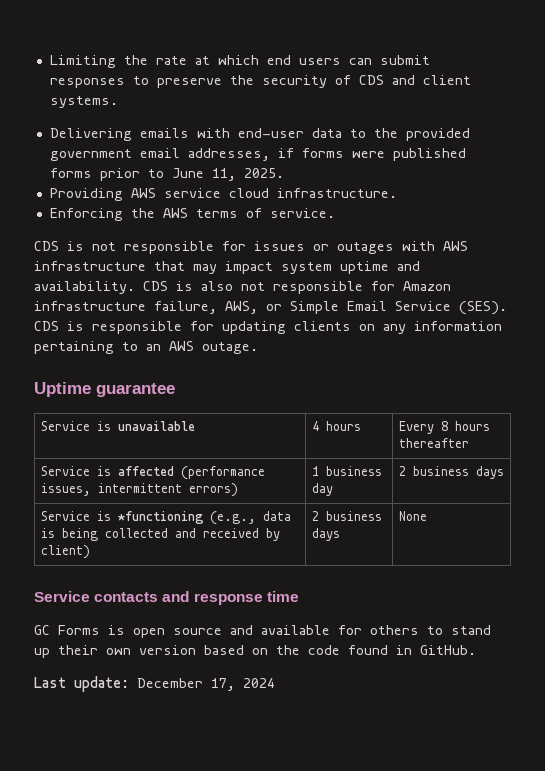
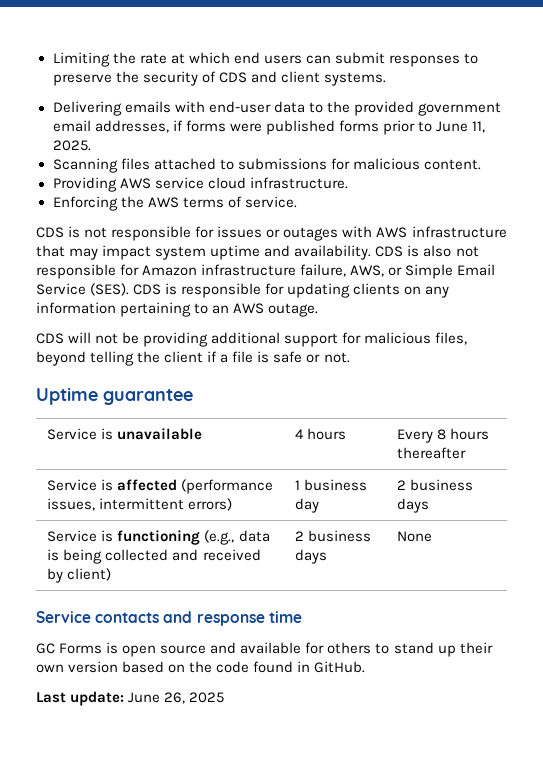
+ Scanning files attached to submissions for malicious content.
+ CDS will not be providing additional support for malicious files, beyond telling the client if a file is safe or not.
- Service is *functioning (e.g., data is being collected and received by client) | 2 business days | None
+ Service is functioning (e.g., data is being collected and received by client) | 2 business days | None
- Last update: December 17, 2024
+ Last update: June 26, 2025

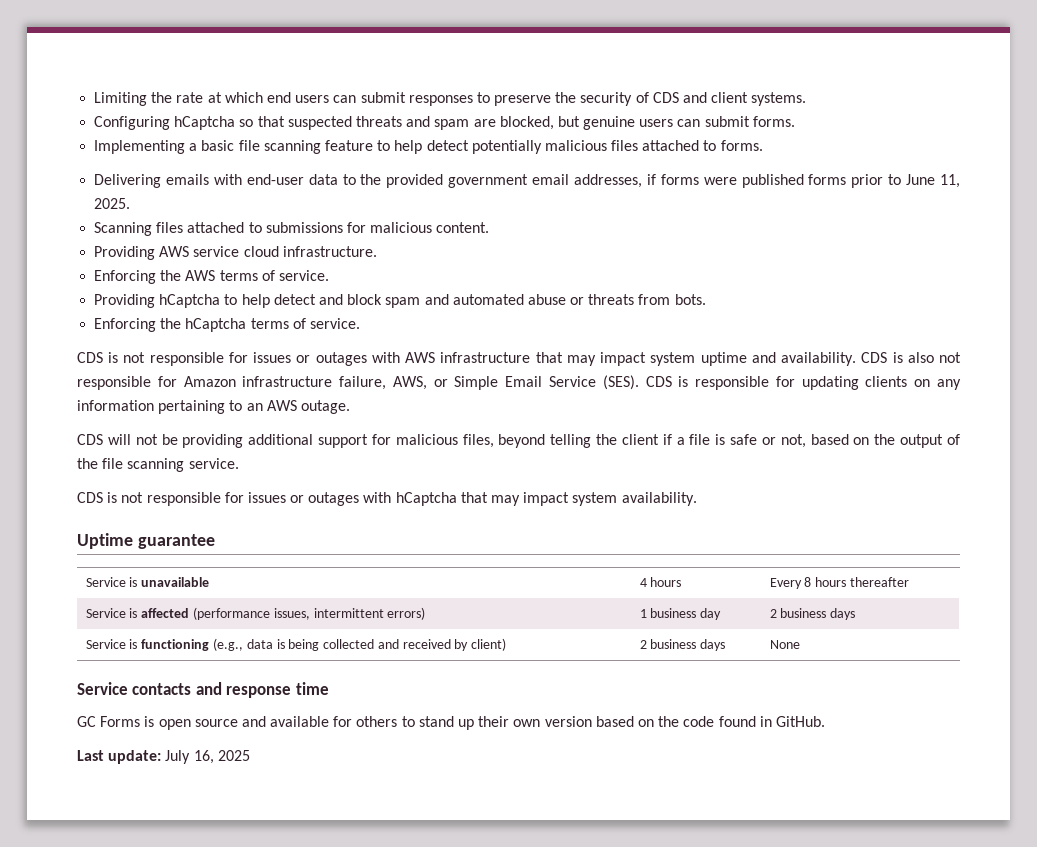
+ Configuring hCaptcha so that suspected threats and spam are blocked, but genuine users can submit forms.
+ Implementing a basic file scanning feature to help detect potentially malicious files attached to forms.
+ Providing hCaptcha to help detect and block spam and automated abuse or threats from bots.
+ Enforcing the hCaptcha terms of service.
- CDS will not be providing additional support for malicious files, beyond telling the client if a file is safe or not.
+ CDS will not be providing additional support for malicious files, beyond telling the client if a file is safe or not, based on the output of the file scanning service.
+ CDS is not responsible for issues or outages with hCaptcha that may impact system availability.
- Last update: June 26, 2025
+ Last update: July 16, 2025

